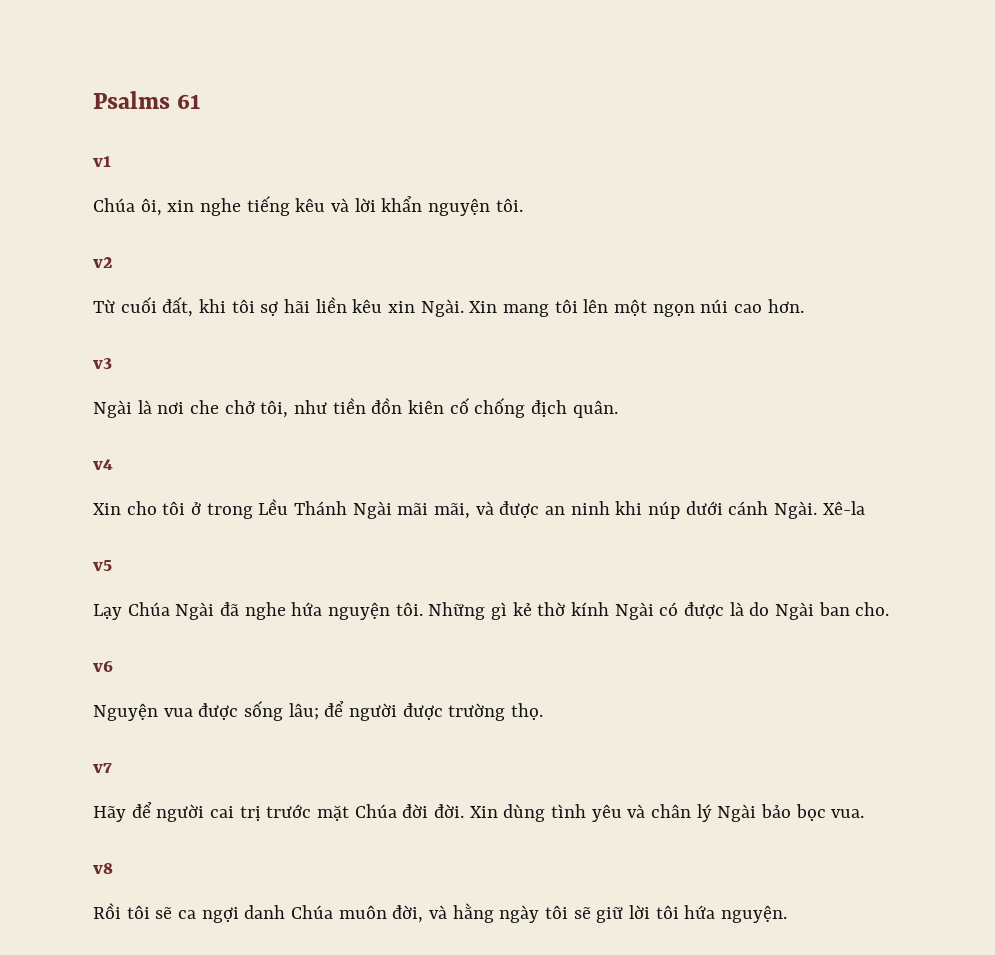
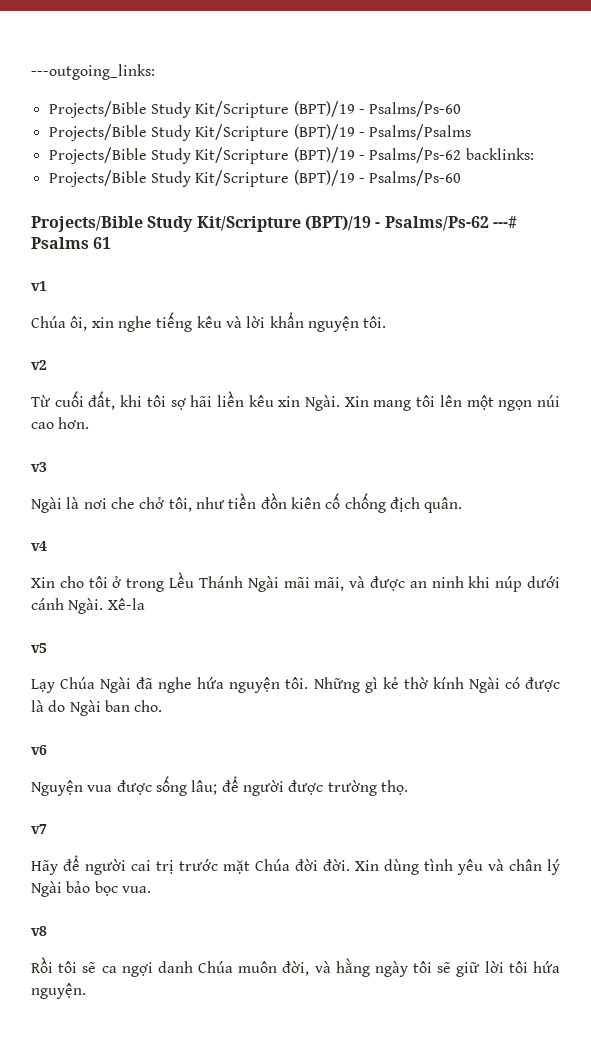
- Psalms 61
+ ---outgoing_links:
+ Projects/Bible Study Kit/Scripture (BPT)/19 - Psalms/Ps-60
+ Projects/Bible Study Kit/Scripture (BPT)/19 - Psalms/Psalms
+ Projects/Bible Study Kit/Scripture (BPT)/19 - Psalms/Ps-62 backlinks:
+ Projects/Bible Study Kit/Scripture (BPT)/19 - Psalms/Ps-60
+ Projects/Bible Study Kit/Scripture (BPT)/19 - Psalms/Ps-62 ---# Psalms 61

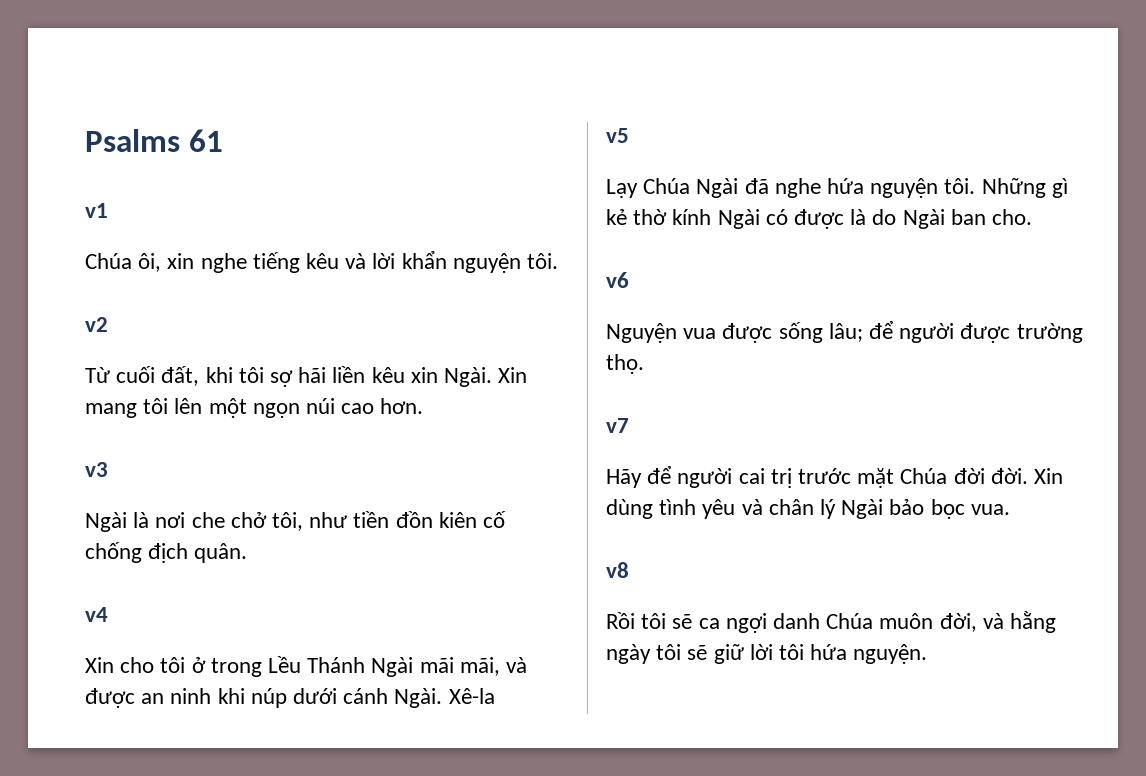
- ---outgoing_links:
- Projects/Bible Study Kit/Scripture (BPT)/19 - Psalms/Ps-60
- Projects/Bible Study Kit/Scripture (BPT)/19 - Psalms/Psalms
- Projects/Bible Study Kit/Scripture (BPT)/19 - Psalms/Ps-62 backlinks:
- Projects/Bible Study Kit/Scripture (BPT)/19 - Psalms/Ps-60
- Projects/Bible Study Kit/Scripture (BPT)/19 - Psalms/Ps-62 ---# Psalms 61
+ Psalms 61

